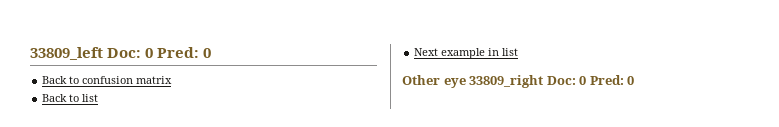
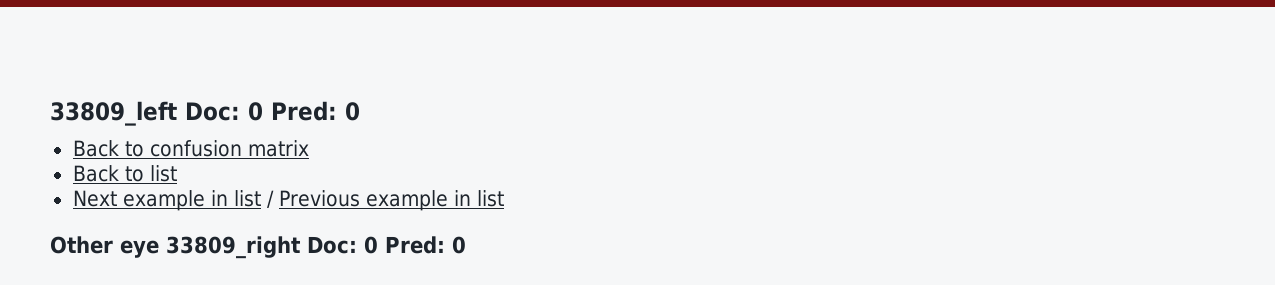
- Next example in list
+ Next example in list / Previous example in list

